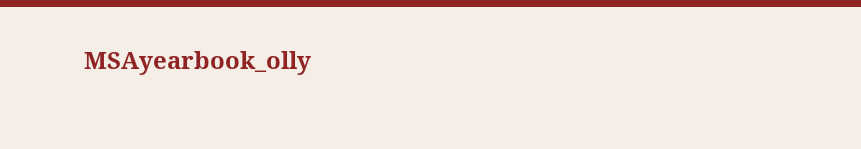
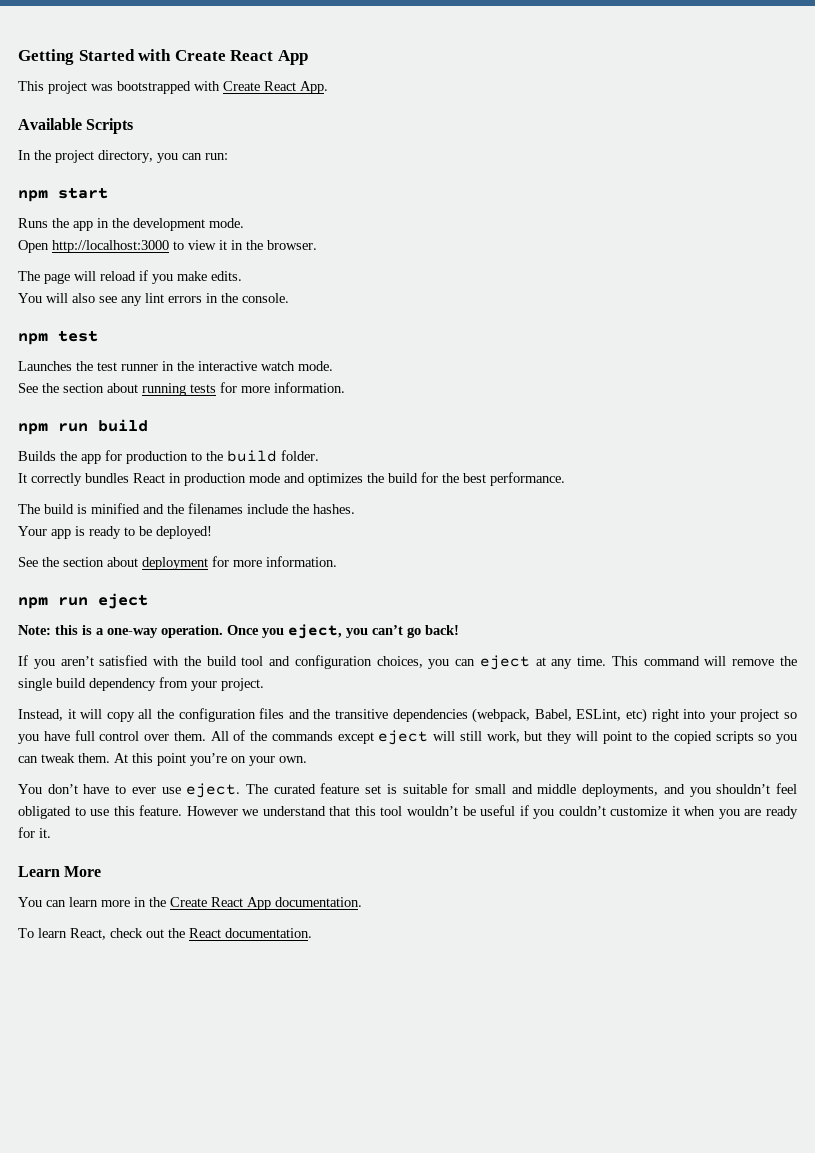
- MSAyearbook_olly
+ Getting Started with Create React App
+ This project was bootstrapped with Create React App.
+ Available Scripts
+ In the project directory, you can run:
+ npm start
+ Runs the app in the development mode.
+ Open http://localhost:3000 to view it in the browser.
+ The page will reload if you make edits.
+ You will also see any lint errors in the console.
+ npm test
+ Launches the test runner in the interactive watch mode.
+ See the section about running tests for more information.
+ npm run build
+ Builds the app for production to the build folder.
+ It correctly bundles React in production mode and optimizes the build for the best performance.
+ The build is minified and the filenames include the hashes.
+ Your app is ready to be deployed!
+ See the section about deployment for more information.
+ npm run eject
+ Note: this is a one-way operation. Once you eject, you can’t go back!
+ If you aren’t satisfied with the build tool and configuration choices, you can eject at any time. This command will remove the single build dependency from your project.
+ Instead, it will copy all the configuration files and the transitive dependencies (webpack, Babel, ESLint, etc) right into your project so you have full control over them. All of the commands except eject will still work, but they will point to the copied scripts so you can tweak them. At this point you’re on your own.
+ You don’t have to ever use eject. The curated feature set is suitable for small and middle deployments, and you shouldn’t feel obligated to use this feature. However we understand that this tool wouldn’t be useful if you couldn’t customize it when you are ready for it.
+ Learn More
+ You can learn more in the Create React App documentation.
+ To learn React, check out the React documentation.

